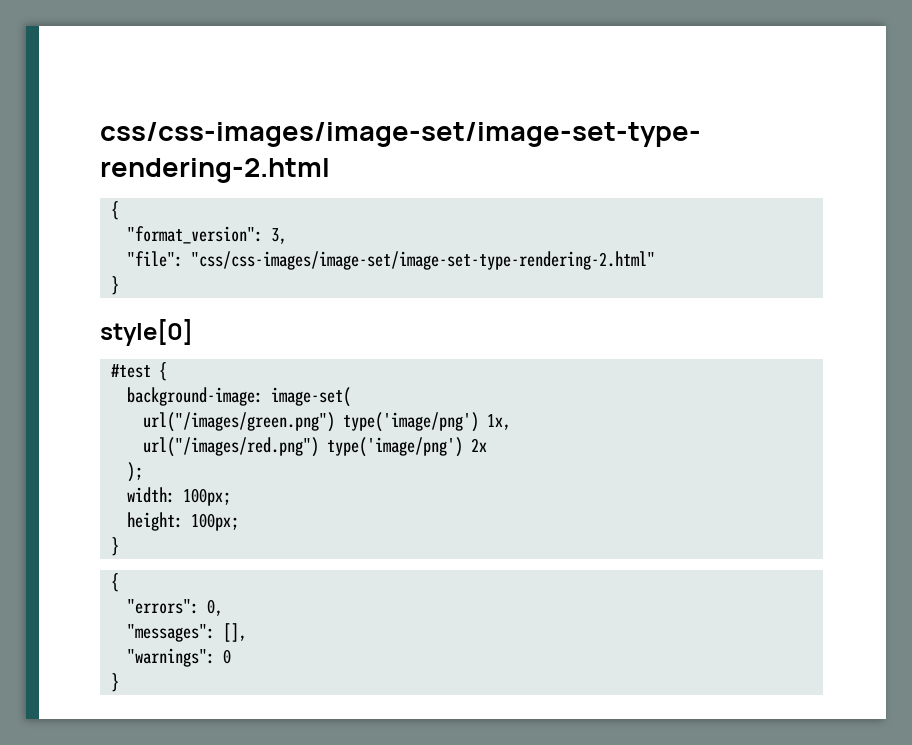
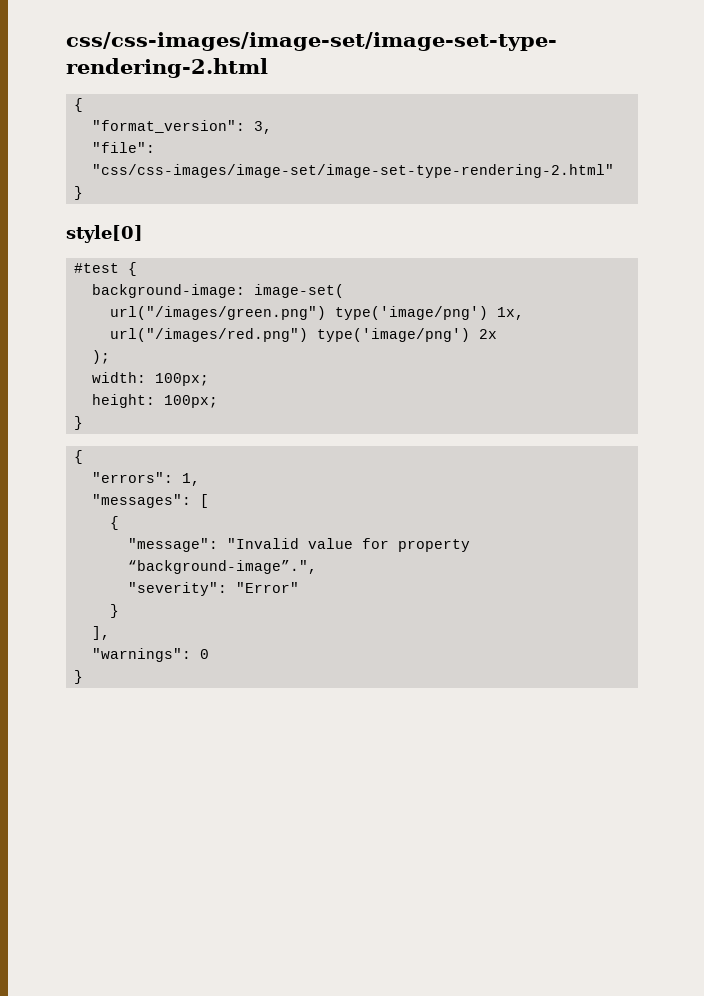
- "errors": 0,
+ "errors": 1,
- "messages": [],
+ "messages": [
+ {
+ "message": "Invalid value for property “background-image”.",
+ "severity": "Error"
+ }
+ ],

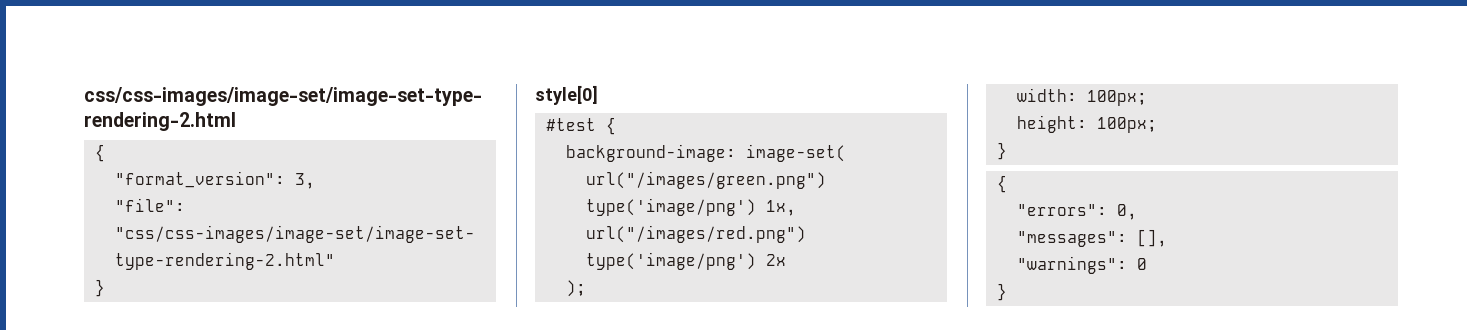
- "errors": 1,
+ "errors": 0,
- "messages": [
- {
- "message": "Invalid value for property “background-image”.",
- "severity": "Error"
- }
- ],
+ "messages": [],

